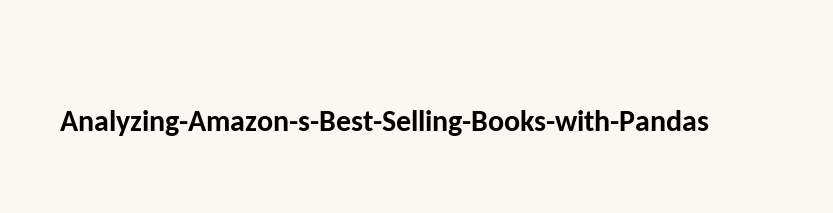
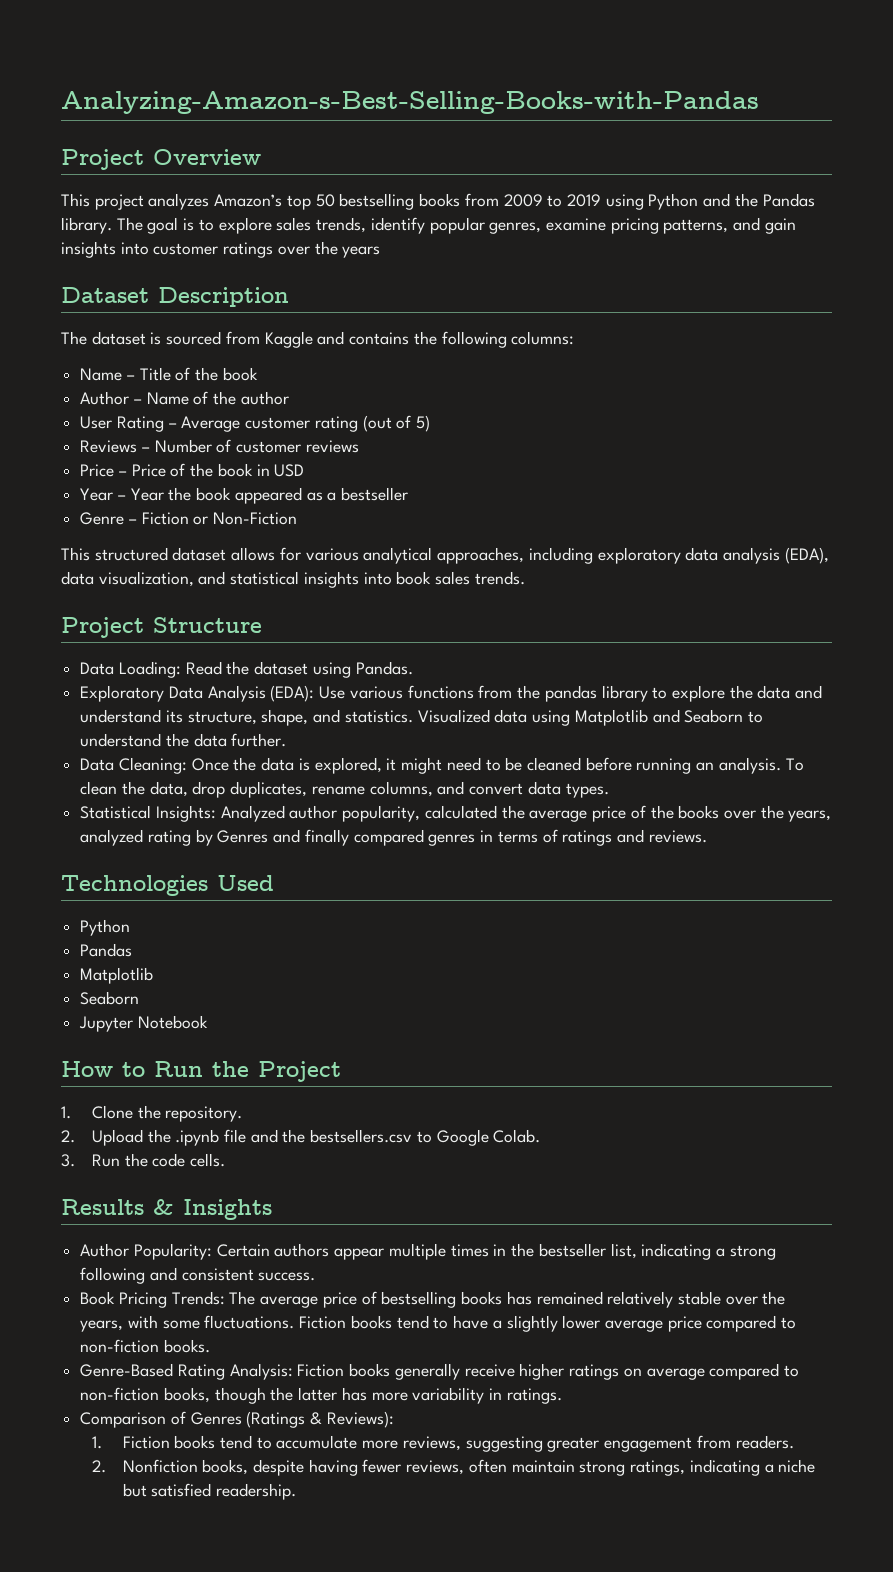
+ Project Overview
+ This project analyzes Amazon’s top 50 bestselling books from 2009 to 2019 using Python and the Pandas library. The goal is to explore sales trends, identify popular genres, examine pricing patterns, and gain insights into customer ratings over the years
+ Dataset Description
+ The dataset is sourced from Kaggle and contains the following columns:
+ Name – Title of the book
+ Author – Name of the author
+ User Rating – Average customer rating (out of 5)
+ Reviews – Number of customer reviews
+ Price – Price of the book in USD
+ Year – Year the book appeared as a bestseller
+ Genre – Fiction or Non-Fiction
+ This structured dataset allows for various analytical approaches, including exploratory data analysis (EDA), data visualization, and statistical insights into book sales trends.
+ Project Structure
+ Data Loading: Read the dataset using Pandas.
+ Exploratory Data Analysis (EDA): Use various functions from the pandas library to explore the data and understand its structure, shape, and statistics. Visualized data using Matplotlib and Seaborn to understand the data further.
+ Data Cleaning: Once the data is explored, it might need to be cleaned before running an analysis. To clean the data, drop duplicates, rename columns, and convert data types.
+ Statistical Insights: Analyzed author popularity, calculated the average price of the books over the years, analyzed rating by Genres and finally compared genres in terms of ratings and reviews.
+ Technologies Used
+ Python
+ Pandas
+ Matplotlib
+ Seaborn
+ Jupyter Notebook
+ How to Run the Project
+ 1. Clone the repository.
+ 2. Upload the .ipynb file and the bestsellers.csv to Google Colab.
+ 3. Run the code cells.
+ Results & Insights
+ Author Popularity: Certain authors appear multiple times in the bestseller list, indicating a strong following and consistent success.
+ Book Pricing Trends: The average price of bestselling books has remained relatively stable over the years, with some fluctuations. Fiction books tend to have a slightly lower average price compared to non-fiction books.
+ Genre-Based Rating Analysis: Fiction books generally receive higher ratings on average compared to non-fiction books, though the latter has more variability in ratings.
+ Comparison of Genres (Ratings & Reviews):
+ 1. Fiction books tend to accumulate more reviews, suggesting greater engagement from readers.
+ 2. Nonfiction books, despite having fewer reviews, often maintain strong ratings, indicating a niche but satisfied readership.

